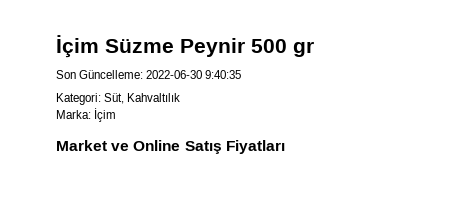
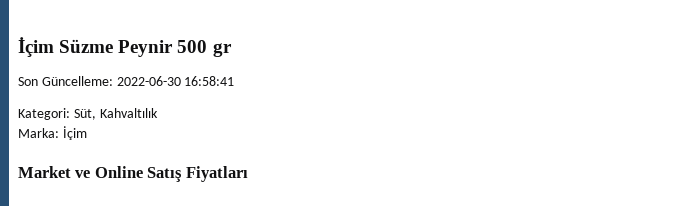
- Son Güncelleme: 2022-06-30 9:40:35
+ Son Güncelleme: 2022-06-30 16:58:41

